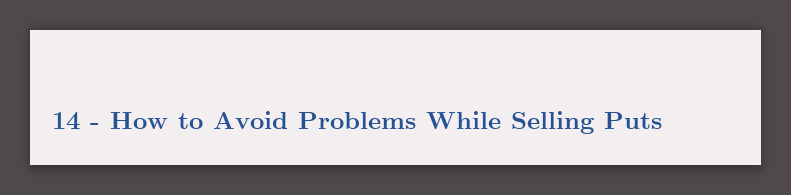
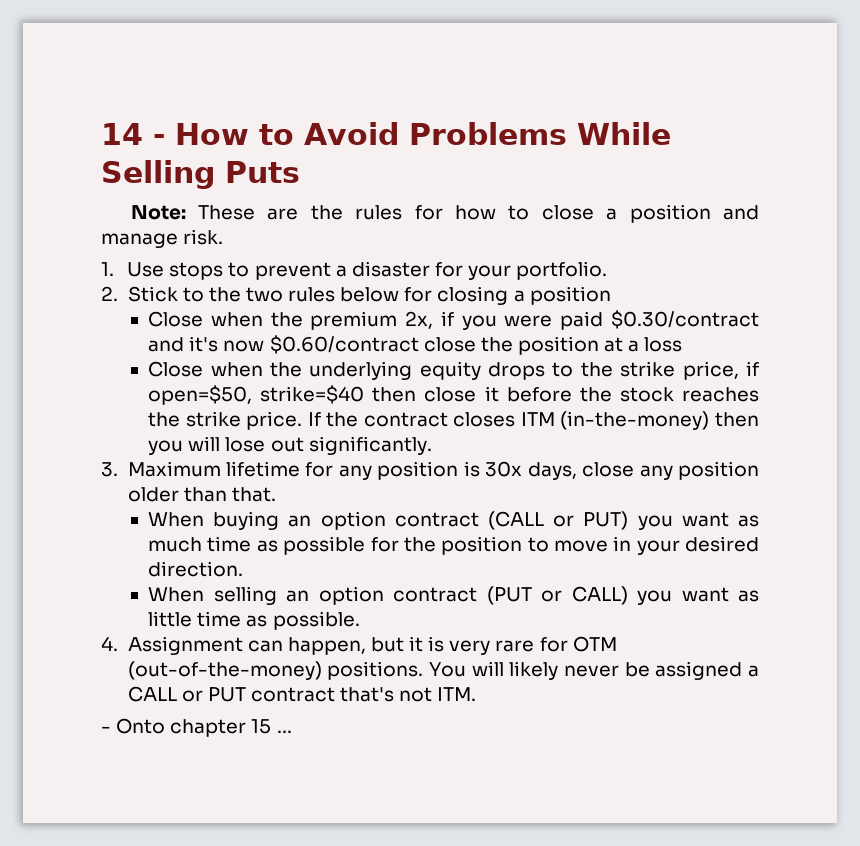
+ Note: These are the rules for how to close a position and manage risk.
+ 1. Use stops to prevent a disaster for your portfolio.
+ 2. Stick to the two rules below for closing a position
+ Close when the premium 2x, if you were paid $0.30/contract and it's now $0.60/contract close the position at a loss
+ Close when the underlying equity drops to the strike price, if open=$50, strike=$40 then close it before the stock reaches the strike price. If the contract closes ITM (in-the-money) then you will lose out significantly.
+ 3. Maximum lifetime for any position is 30x days, close any position older than that.
+ When buying an option contract (CALL or PUT) you want as much time as possible for the position to move in your desired direction.
+ When selling an option contract (PUT or CALL) you want as little time as possible.
+ 4. Assignment can happen, but it is very rare for OTM (out-of-the-money) positions. You will likely never be assigned a CALL or PUT contract that's not ITM.
+ - Onto chapter 15 ...

